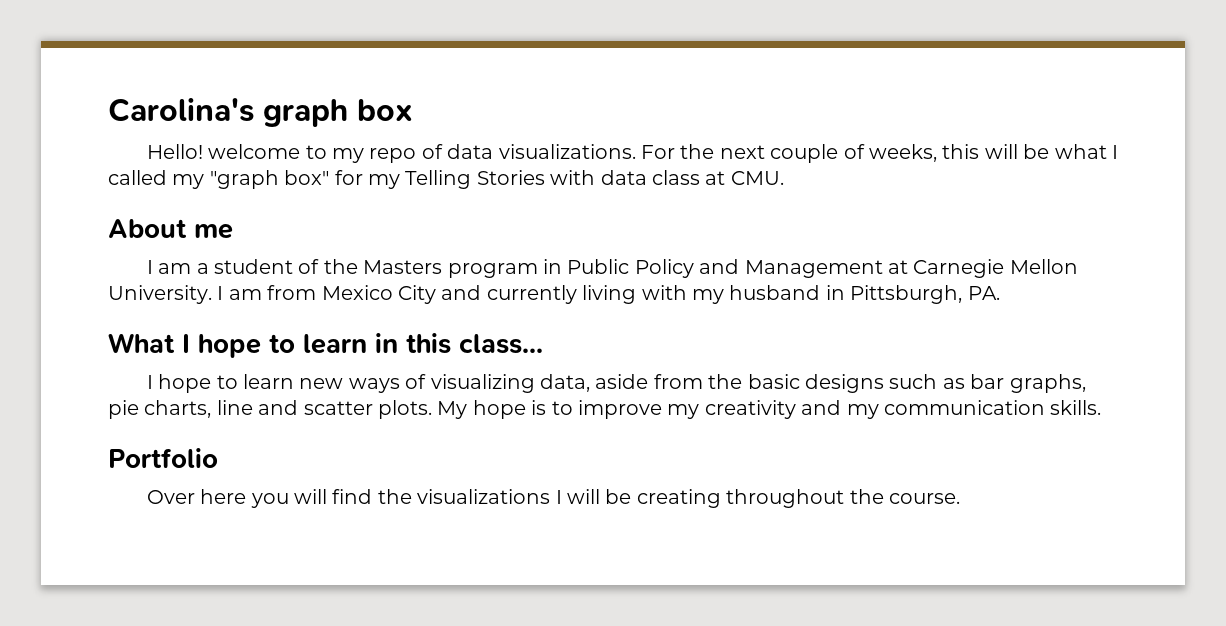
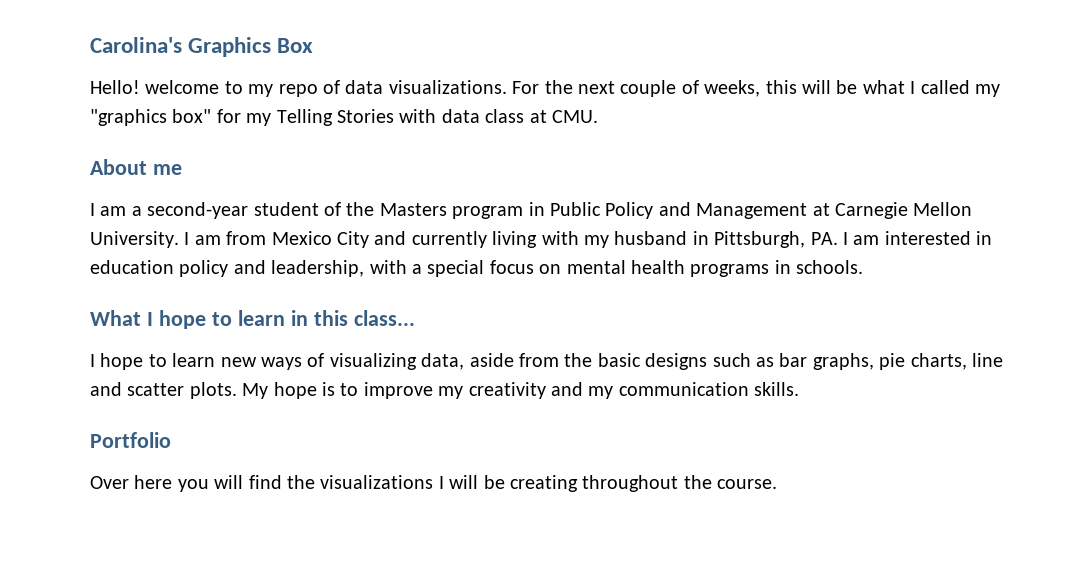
- Carolina's graph box
+ Carolina's Graphics Box
- For the next couple of weeks, this will be what I called my "graph box" for my Telling Stories with data class at CMU.
+ For the next couple of weeks, this will be what I called my "graphics box" for my Telling Stories with data class at CMU.
- I am a student of the Masters program in Public Policy and Management at Carnegie Mellon University.
+ I am a second-year student of the Masters program in Public Policy and Management at Carnegie Mellon University.
- I am from Mexico City and currently living with my husband in Pittsburgh, PA.
+ I am from Mexico City and currently living with my husband in Pittsburgh, PA. I am interested in education policy and leadership, with a special focus on mental health programs in schools.

